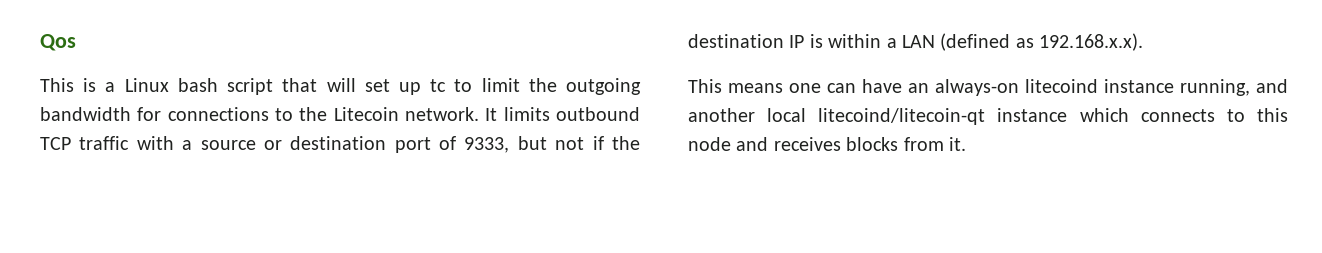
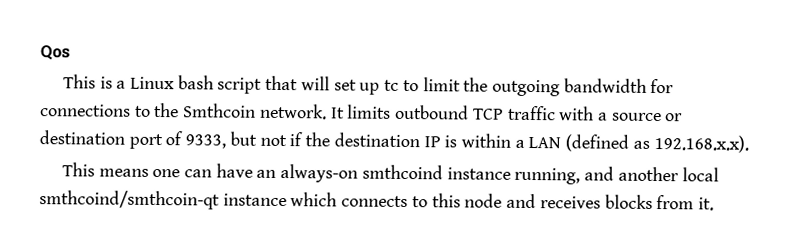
- This is a Linux bash script that will set up tc to limit the outgoing bandwidth for connections to the Litecoin network.
+ This is a Linux bash script that will set up tc to limit the outgoing bandwidth for connections to the Smthcoin network.
- This means one can have an always-on litecoind instance running, and another local litecoind/litecoin-qt instance which connects to this node and receives blocks from it.
+ This means one can have an always-on smthcoind instance running, and another local smthcoind/smthcoin-qt instance which connects to this node and receives blocks from it.

